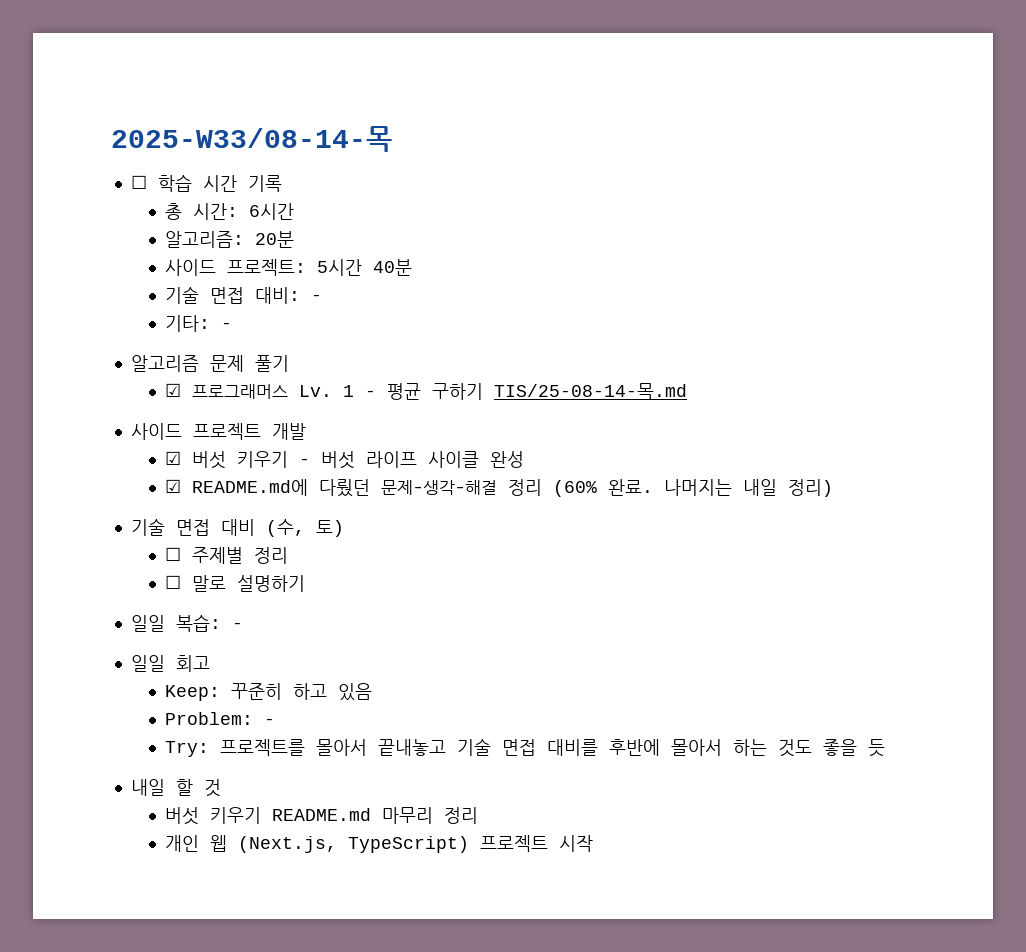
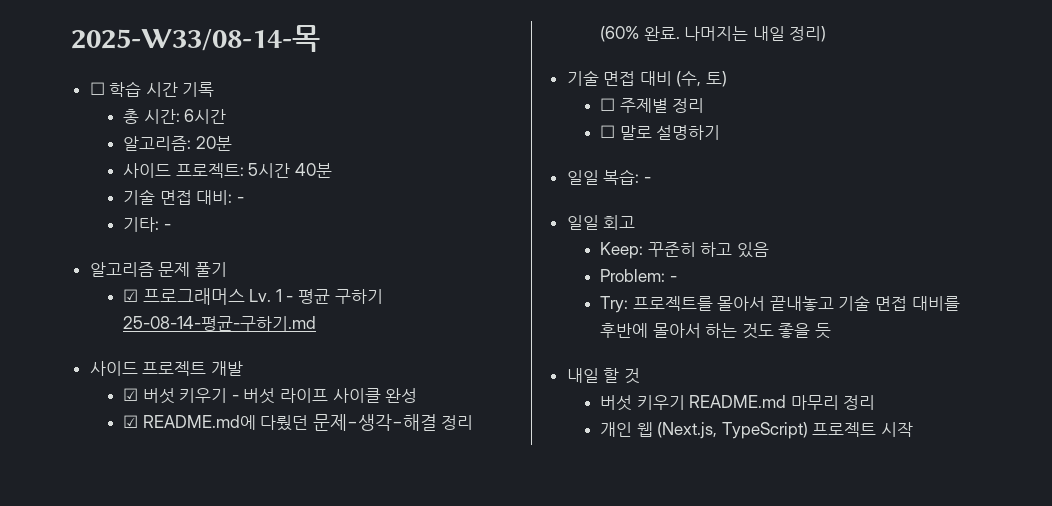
- ☑ 프로그래머스 Lv. 1 - 평균 구하기 TIS/25-08-14-목.md
+ ☑ 프로그래머스 Lv. 1 - 평균 구하기 25-08-14-평균-구하기.md

